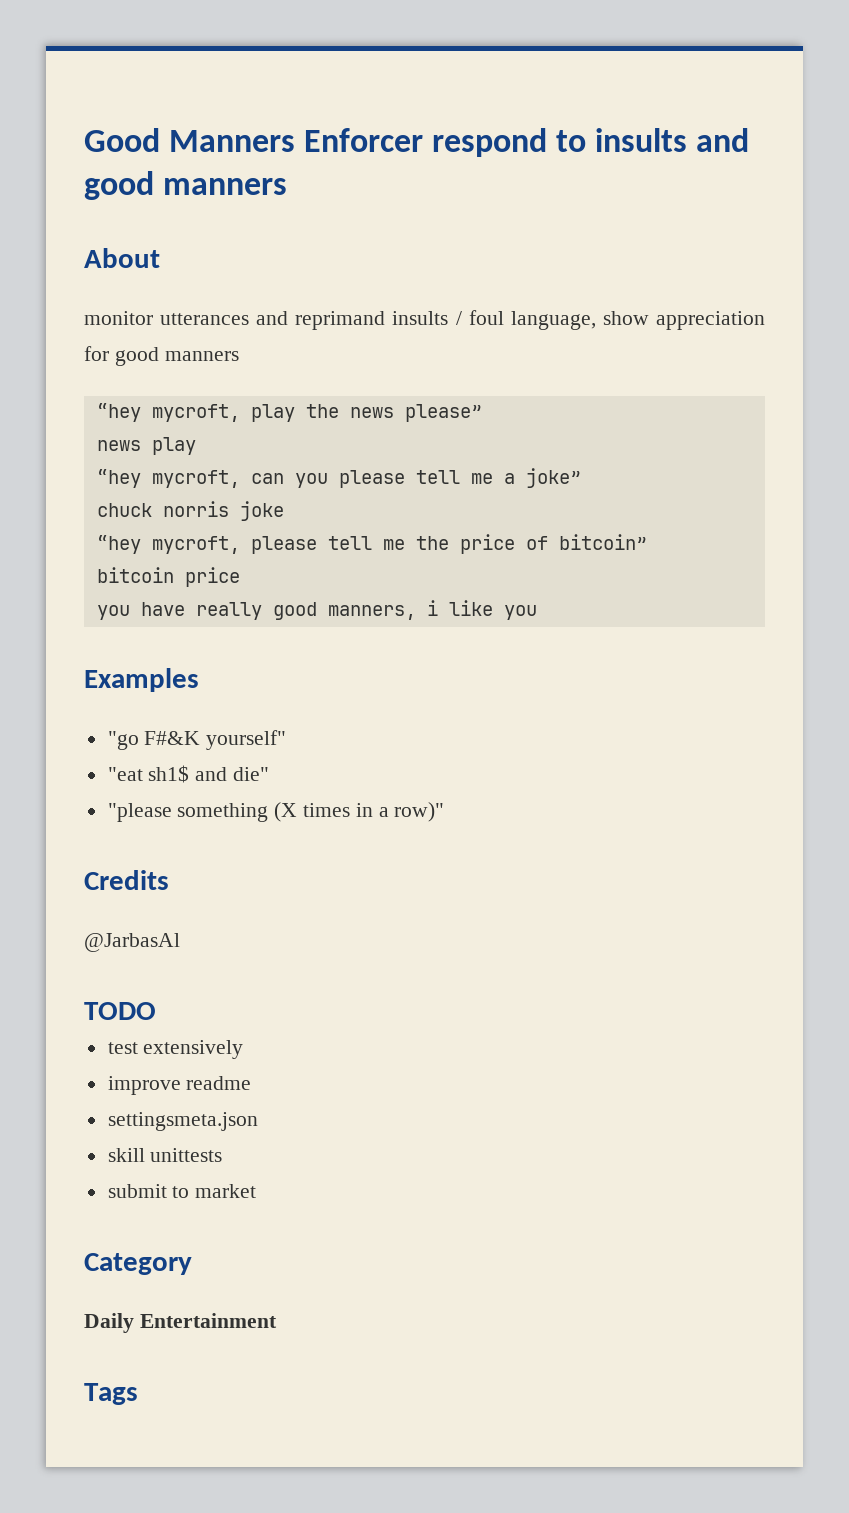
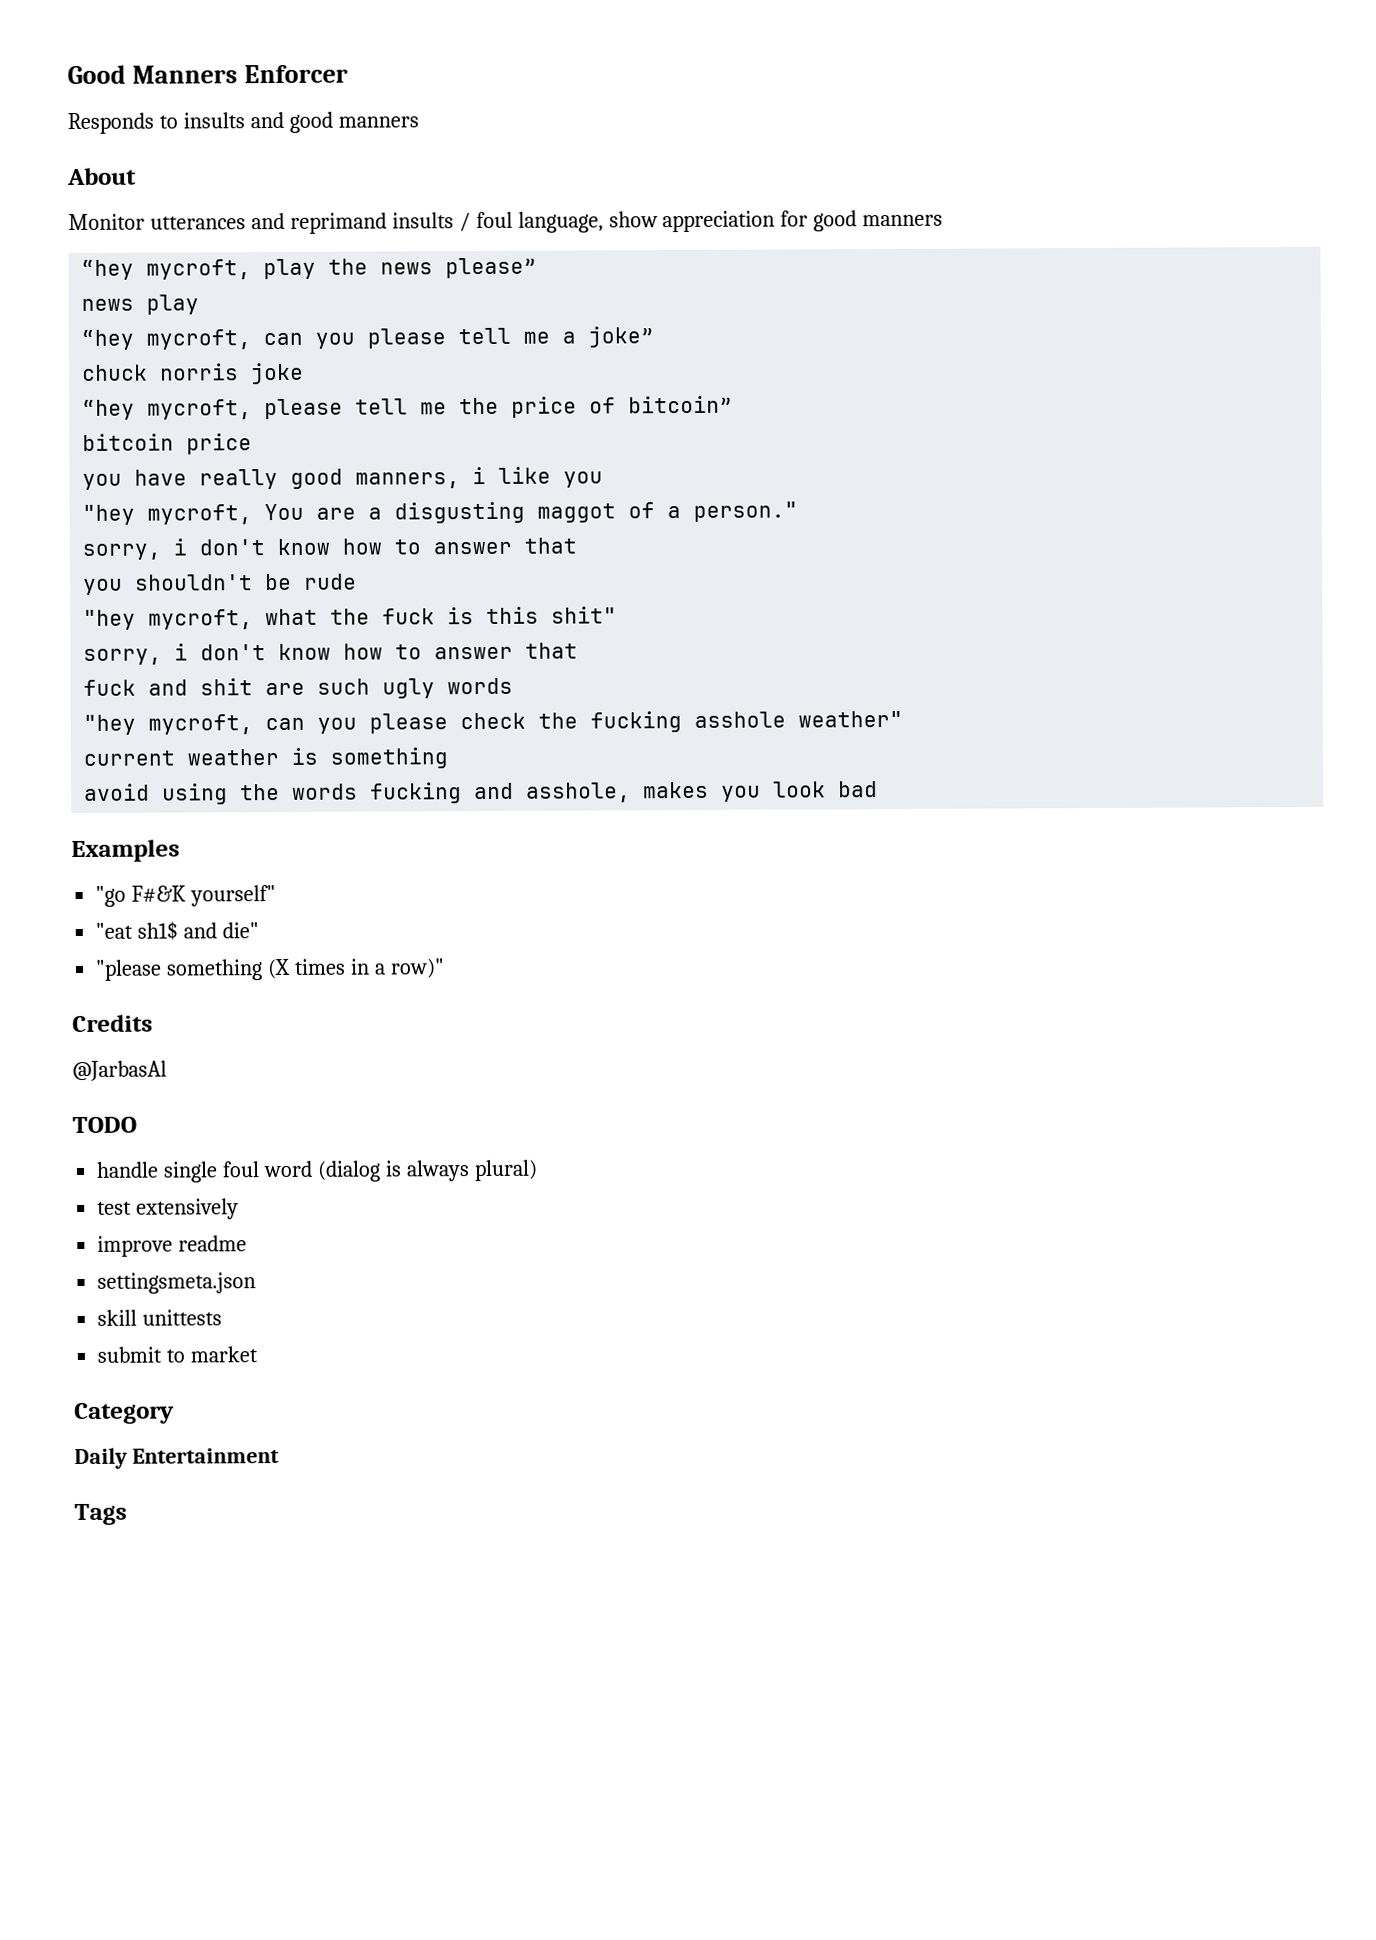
- Good Manners Enforcer respond to insults and good manners
+ Good Manners Enforcer
+ Responds to insults and good manners
- monitor utterances and reprimand insults / foul language, show appreciation for good manners
+ Monitor utterances and reprimand insults / foul language, show appreciation for good manners
+ "hey mycroft, You are a disgusting maggot of a person."
+ sorry, i don't know how to answer that
+ you shouldn't be rude
+ "hey mycroft, what the fuck is this shit"
+ sorry, i don't know how to answer that
+ fuck and shit are such ugly words
+ "hey mycroft, can you please check the fucking asshole weather"
+ current weather is something
+ avoid using the words fucking and asshole, makes you look bad
+ handle single foul word (dialog is always plural)

